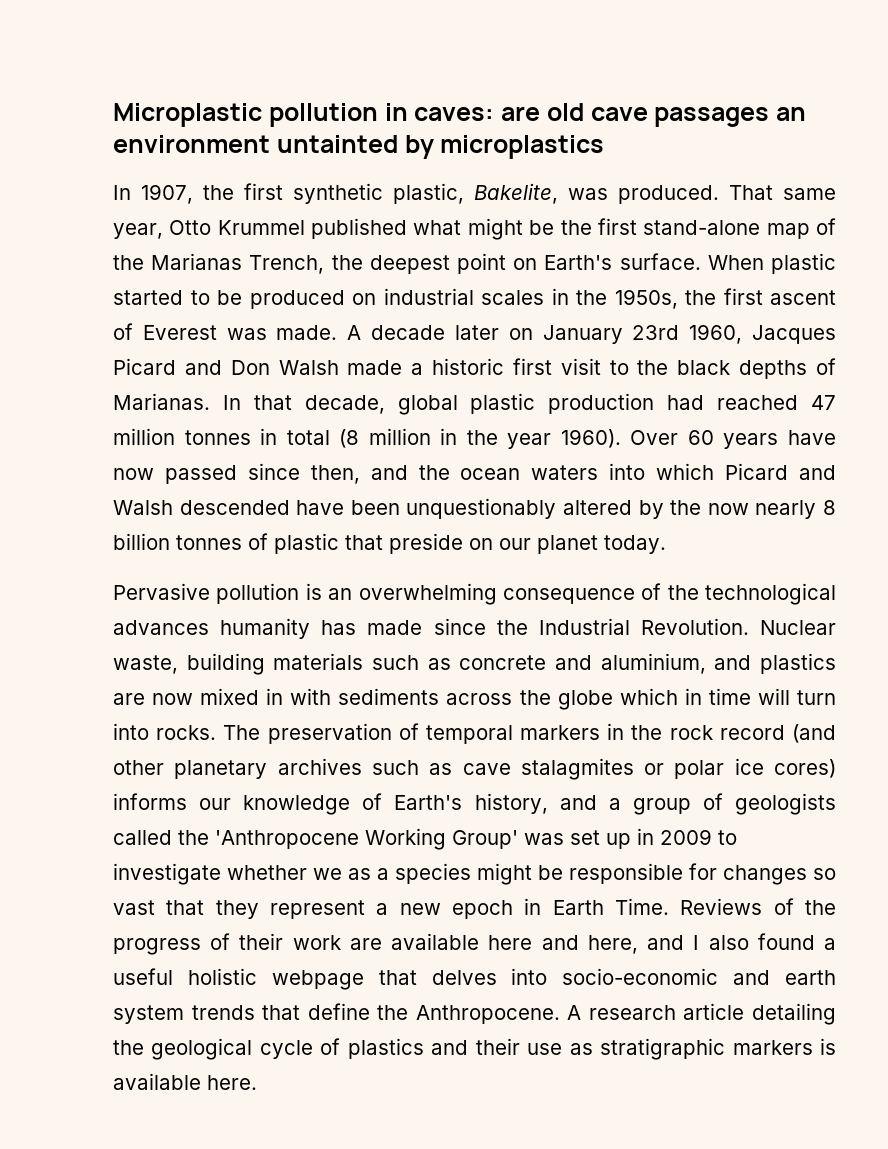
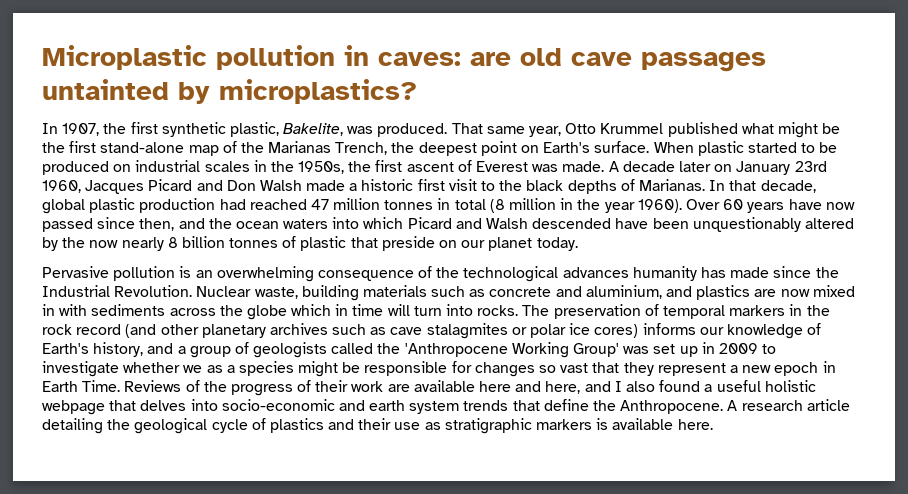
- Microplastic pollution in caves: are old cave passages an environment untainted by microplastics
+ Microplastic pollution in caves: are old cave passages untainted by microplastics?

